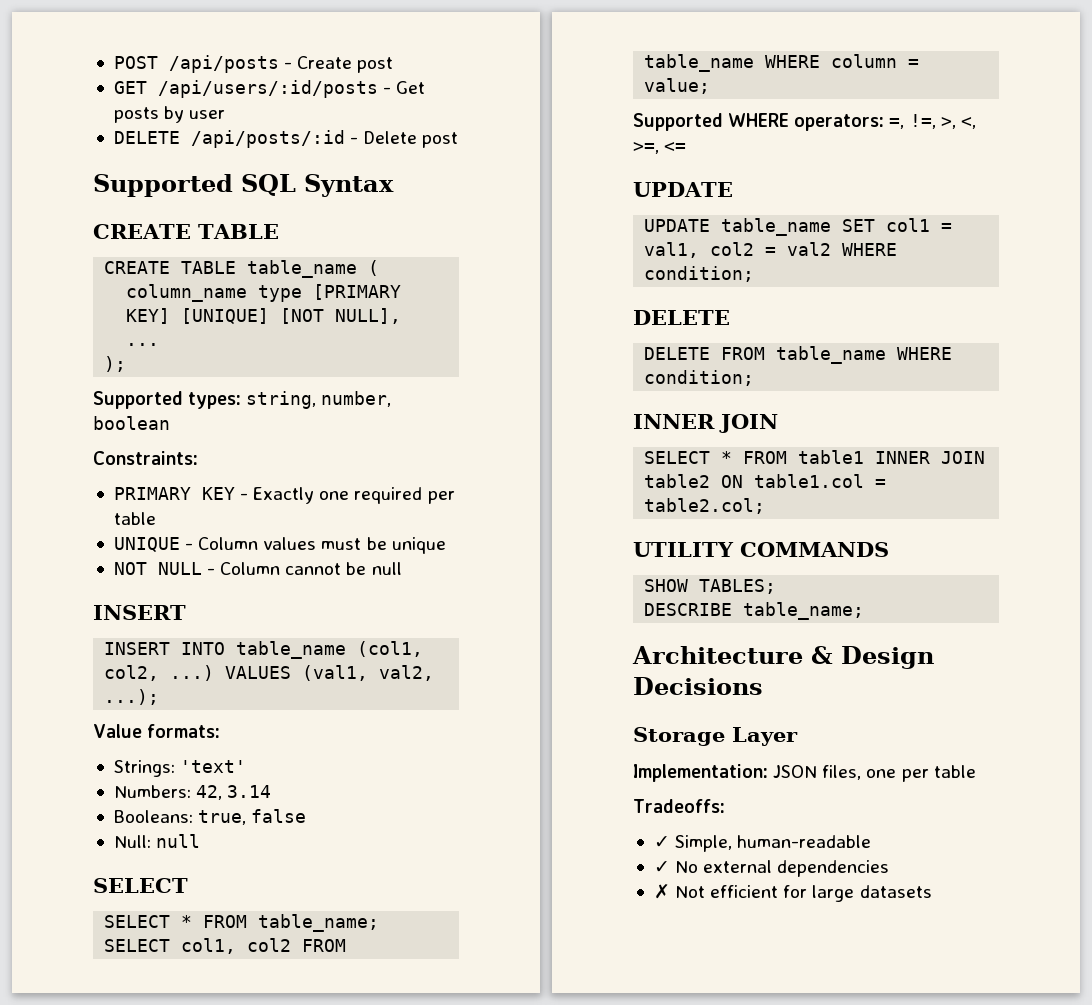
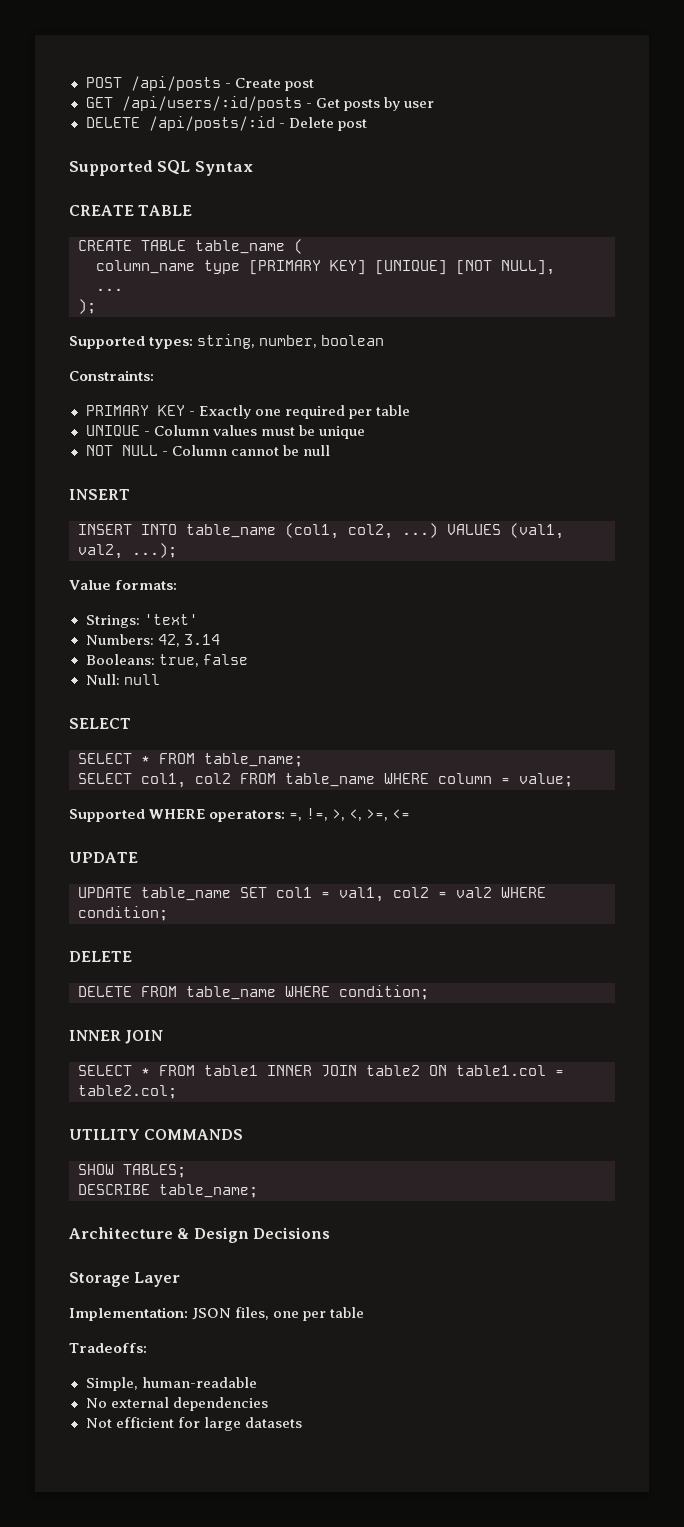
- ✓ Simple, human-readable
+ Simple, human-readable
- ✓ No external dependencies
+ No external dependencies
- ✗ Not efficient for large datasets
+ Not efficient for large datasets

